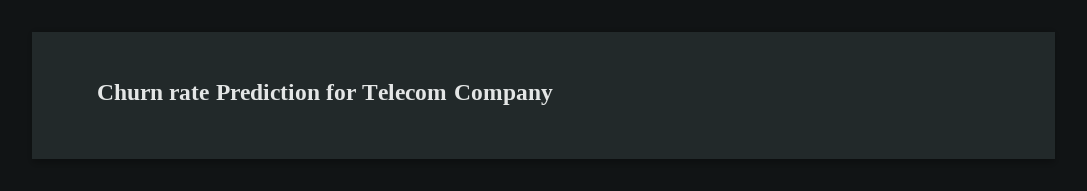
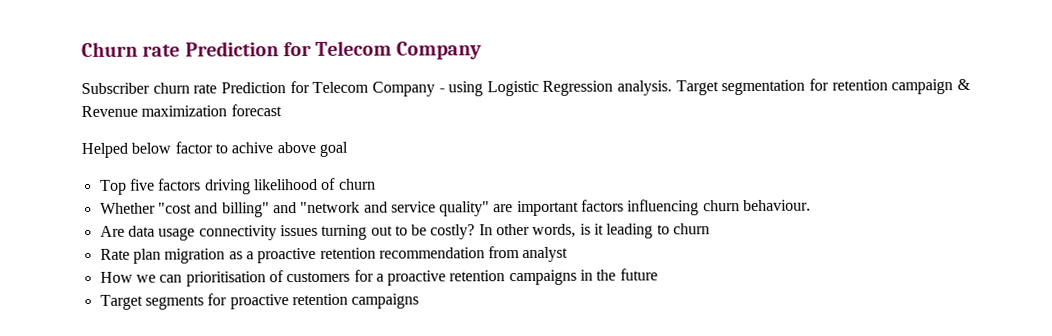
+ Subscriber churn rate Prediction for Telecom Company - using Logistic Regression analysis. Target segmentation for retention campaign & Revenue maximization forecast
+ Helped below factor to achive above goal
+ Top five factors driving likelihood of churn
+ Whether "cost and billing" and "network and service quality" are important factors influencing churn behaviour.
+ Are data usage connectivity issues turning out to be costly? In other words, is it leading to churn
+ Rate plan migration as a proactive retention recommendation from analyst
+ How we can prioritisation of customers for a proactive retention campaigns in the future
+ Target segments for proactive retention campaigns

